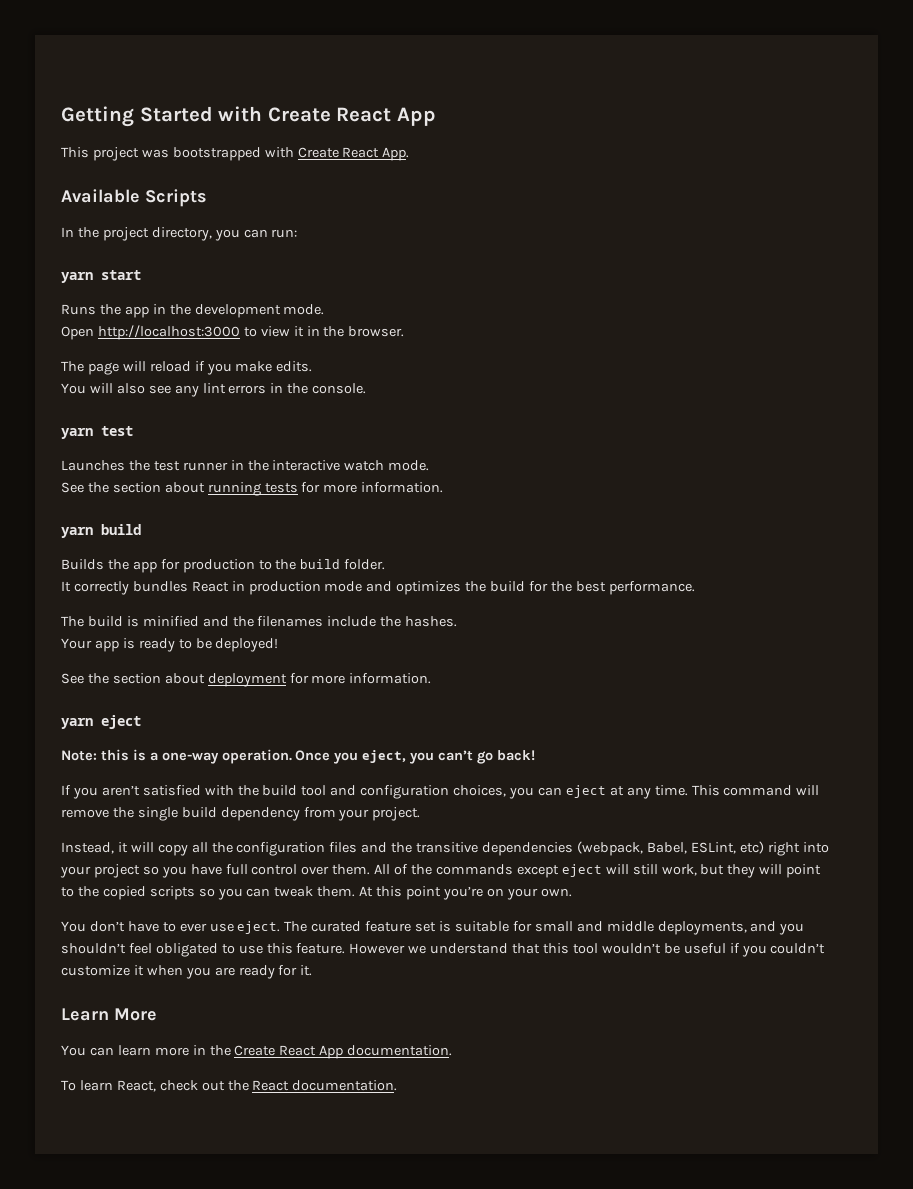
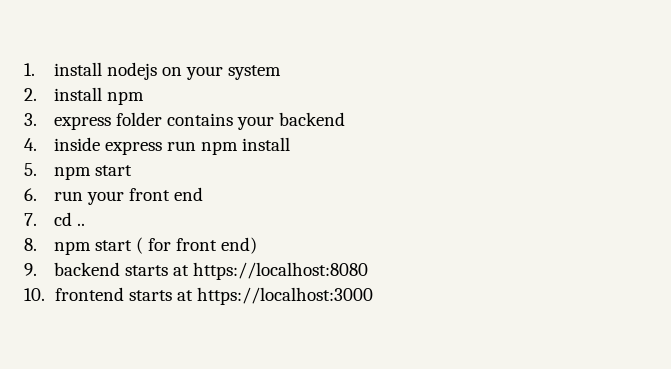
- Getting Started with Create React App
- This project was bootstrapped with Create React App.
- Available Scripts
- In the project directory, you can run:
- yarn start
- Runs the app in the development mode.
- Open http://localhost:3000 to view it in the browser.
- The page will reload if you make edits.
- You will also see any lint errors in the console.
- yarn test
- Launches the test runner in the interactive watch mode.
- See the section about running tests for more information.
- yarn build
- Builds the app for production to the build folder.
- It correctly bundles React in production mode and optimizes the build for the best performance.
- The build is minified and the filenames include the hashes.
- Your app is ready to be deployed!
- See the section about deployment for more information.
- yarn eject
- Note: this is a one-way operation. Once you eject, you can’t go back!
- If you aren’t satisfied with the build tool and configuration choices, you can eject at any time. This command will remove the single build dependency from your project.
- Instead, it will copy all the configuration files and the transitive dependencies (webpack, Babel, ESLint, etc) right into your project so you have full control over them. All of the commands except eject will still work, but they will point to the copied scripts so you can tweak them. At this point you’re on your own.
- You don’t have to ever use eject. The curated feature set is suitable for small and middle deployments, and you shouldn’t feel obligated to use this feature. However we understand that this tool wouldn’t be useful if you couldn’t customize it when you are ready for it.
- Learn More
- You can learn more in the Create React App documentation.
- To learn React, check out the React documentation.
+ 1. install nodejs on your system
+ 2. install npm
+ 3. express folder contains your backend
+ 4. inside express run npm install
+ 5. npm start
+ 6. run your front end
+ 7. cd ..
+ 8. npm start ( for front end)
+ 9. backend starts at https://localhost:8080
+ 10. frontend starts at https://localhost:3000

